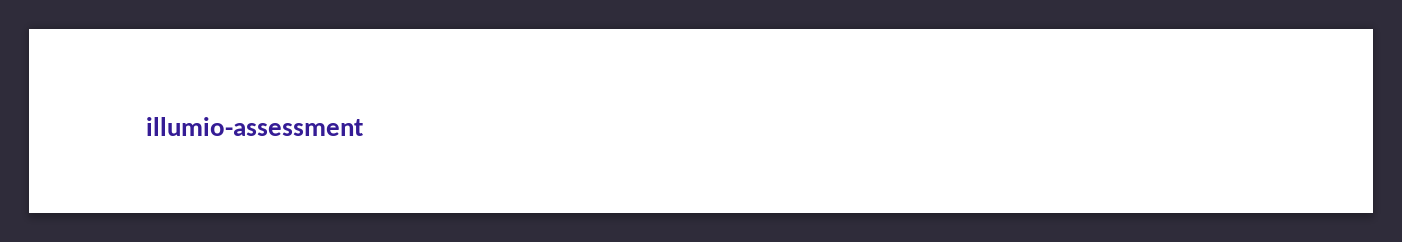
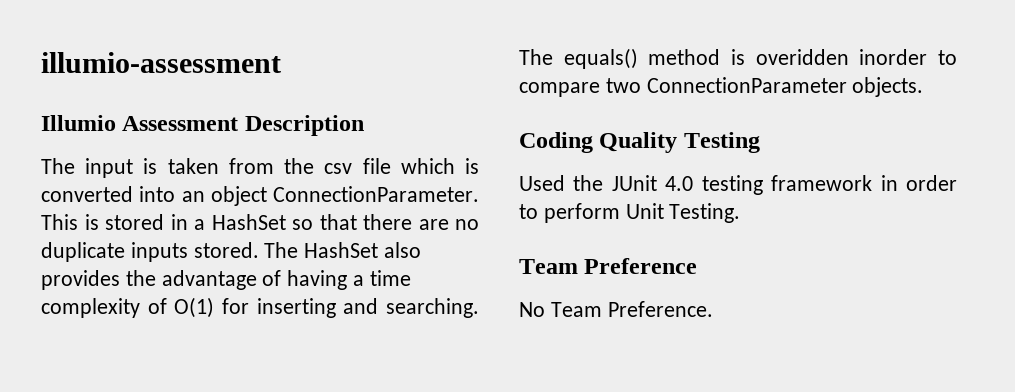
+ Illumio Assessment Description
+ The input is taken from the csv file which is converted into an object ConnectionParameter. This is stored in a HashSet so that there are no duplicate inputs stored. The HashSet also provides the advantage of having a time complexity of O(1) for inserting and searching. The equals() method is overidden inorder to compare two ConnectionParameter objects.
+ Coding Quality Testing
+ Used the JUnit 4.0 testing framework in order to perform Unit Testing.
+ Team Preference
+ No Team Preference.

